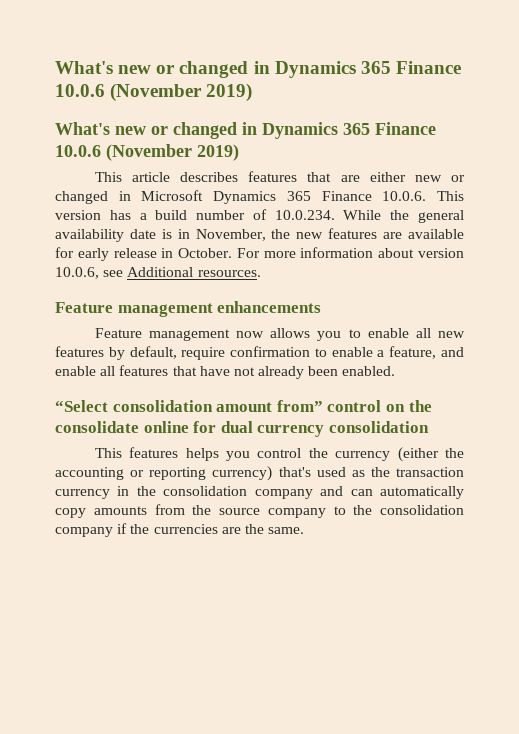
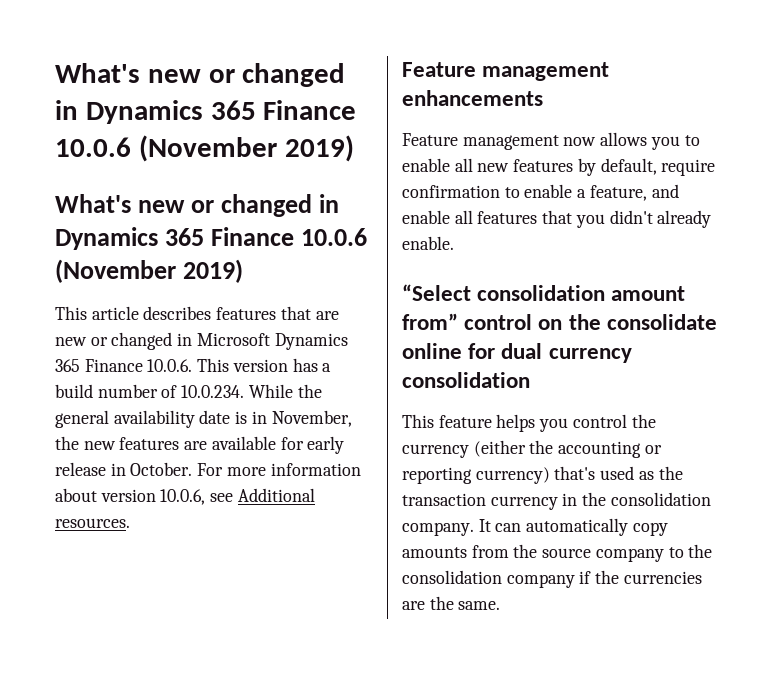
- This article describes features that are either new or changed in Microsoft Dynamics 365 Finance 10.0.6. This version has a build number of 10.0.234. While the general availability date is in November, the new features are available for early release in October.
+ This article describes features that are new or changed in Microsoft Dynamics 365 Finance 10.0.6. This version has a build number of 10.0.234. While the general availability date is in November, the new features are available for early release in October.
- Feature management now allows you to enable all new features by default, require confirmation to enable a feature, and enable all features that have not already been enabled.
+ Feature management now allows you to enable all new features by default, require confirmation to enable a feature, and enable all features that you didn't already enable.
- This features helps you control the currency (either the accounting or reporting currency) that's used as the transaction currency in the consolidation company and can automatically copy amounts from the source company to the consolidation company if the currencies are the same.
+ This feature helps you control the currency (either the accounting or reporting currency) that's used as the transaction currency in the consolidation company. It can automatically copy amounts from the source company to the consolidation company if the currencies are the same.

